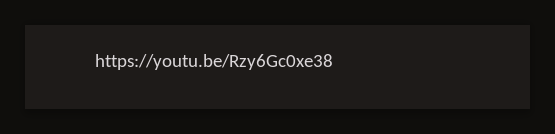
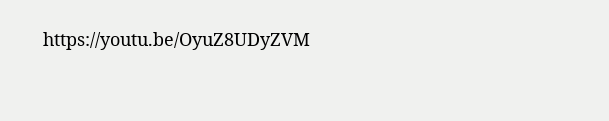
- https://youtu.be/Rzy6Gc0xe38
+ https://youtu.be/OyuZ8UDyZVM

